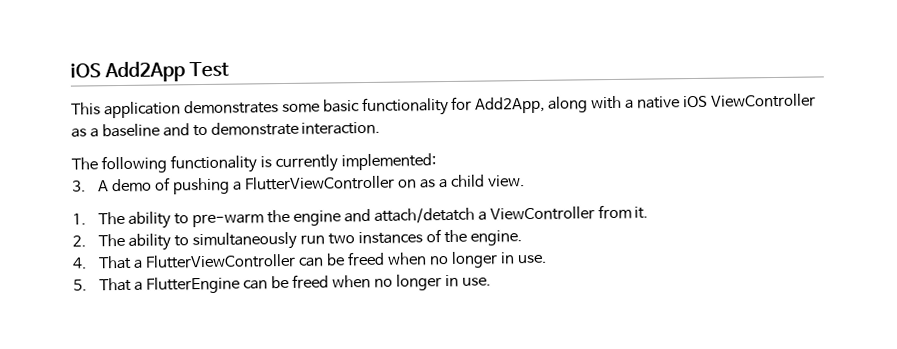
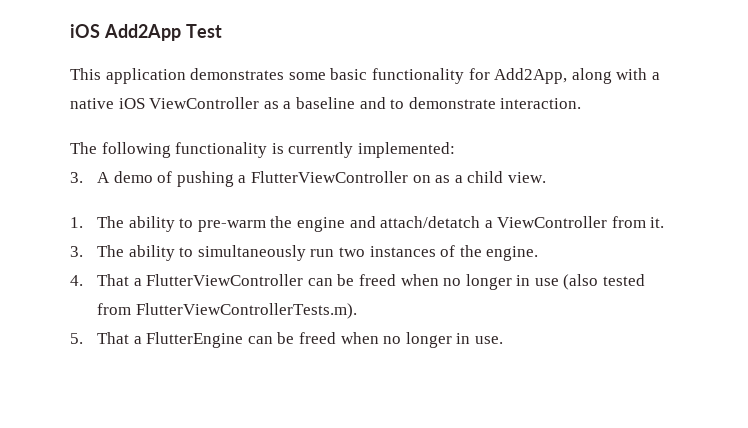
- 2. The ability to simultaneously run two instances of the engine.
+ 3. The ability to simultaneously run two instances of the engine.
- 4. That a FlutterViewController can be freed when no longer in use.
+ 4. That a FlutterViewController can be freed when no longer in use (also tested from FlutterViewControllerTests.m).

